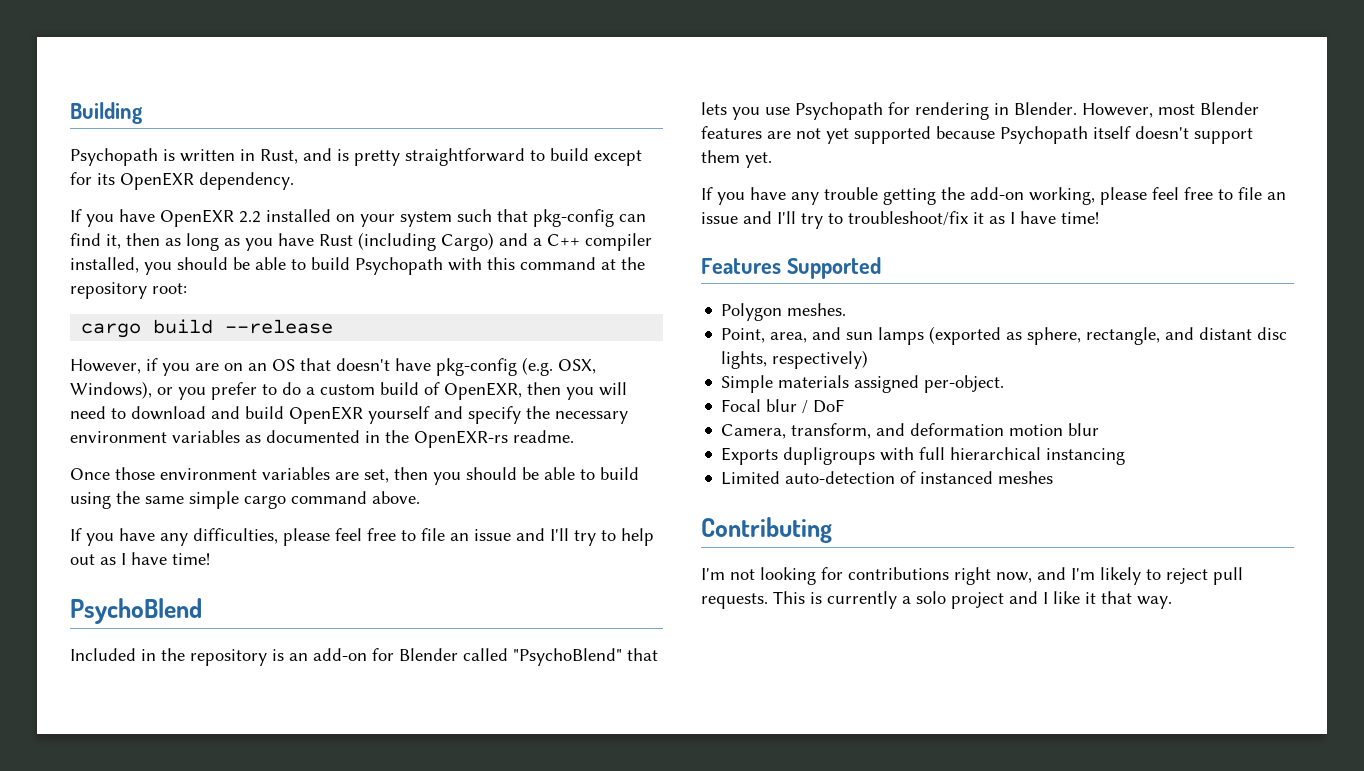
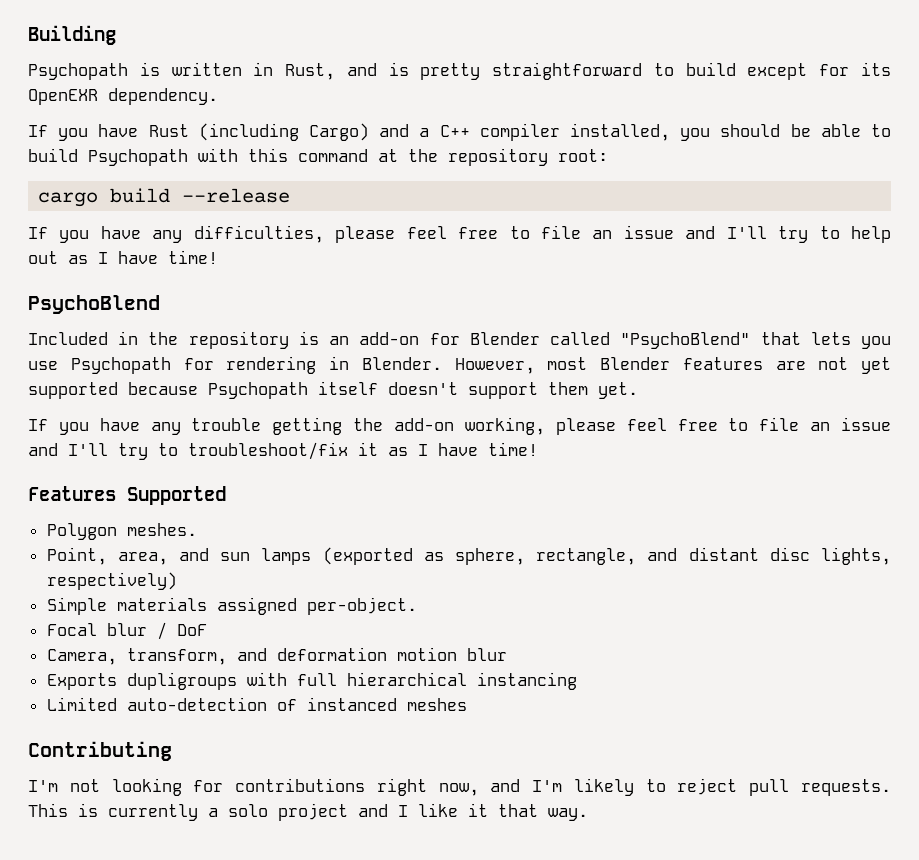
- If you have OpenEXR 2.2 installed on your system such that pkg-config can find it, then as long as you have Rust (including Cargo) and a C++ compiler installed, you should be able to build Psychopath with this command at the repository root:
+ If you have Rust (including Cargo) and a C++ compiler installed, you should be able to build Psychopath with this command at the repository root:
- However, if you are on an OS that doesn't have pkg-config (e.g. OSX, Windows), or you prefer to do a custom build of OpenEXR, then you will need to download and build OpenEXR yourself and specify the necessary environment variables as documented in the OpenEXR-rs readme.
- Once those environment variables are set, then you should be able to build using the same simple cargo command above.

